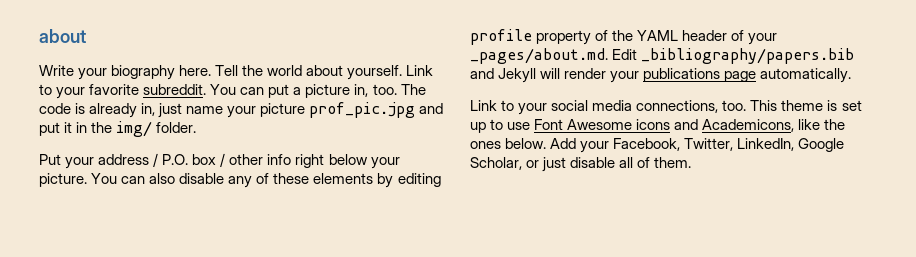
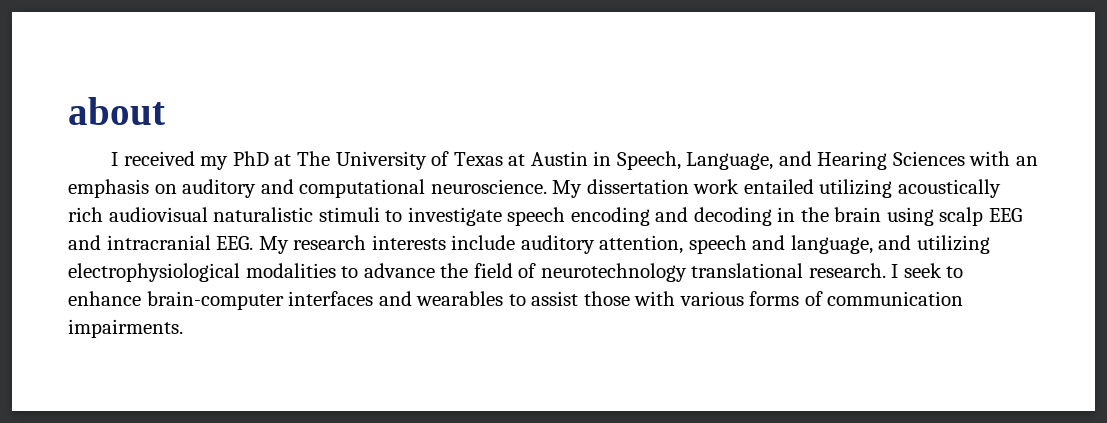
- Write your biography here. Tell the world about yourself. Link to your favorite subreddit. You can put a picture in, too. The code is already in, just name your picture prof_pic.jpg and put it in the img/ folder.
- Put your address / P.O. box / other info right below your picture. You can also disable any of these elements by editing profile property of the YAML header of your _pages/about.md. Edit _bibliography/papers.bib and Jekyll will render your publications page automatically.
- Link to your social media connections, too. This theme is set up to use Font Awesome icons and Academicons, like the ones below. Add your Facebook, Twitter, LinkedIn, Google Scholar, or just disable all of them.
+ I received my PhD at The University of Texas at Austin in Speech, Language, and Hearing Sciences with an emphasis on auditory and computational neuroscience. My dissertation work entailed utilizing acoustically rich audiovisual naturalistic stimuli to investigate speech encoding and decoding in the brain using scalp EEG and intracranial EEG. My research interests include auditory attention, speech and language, and utilizing electrophysiological modalities to advance the field of neurotechnology translational research. I seek to enhance brain-computer interfaces and wearables to assist those with various forms of communication impairments.

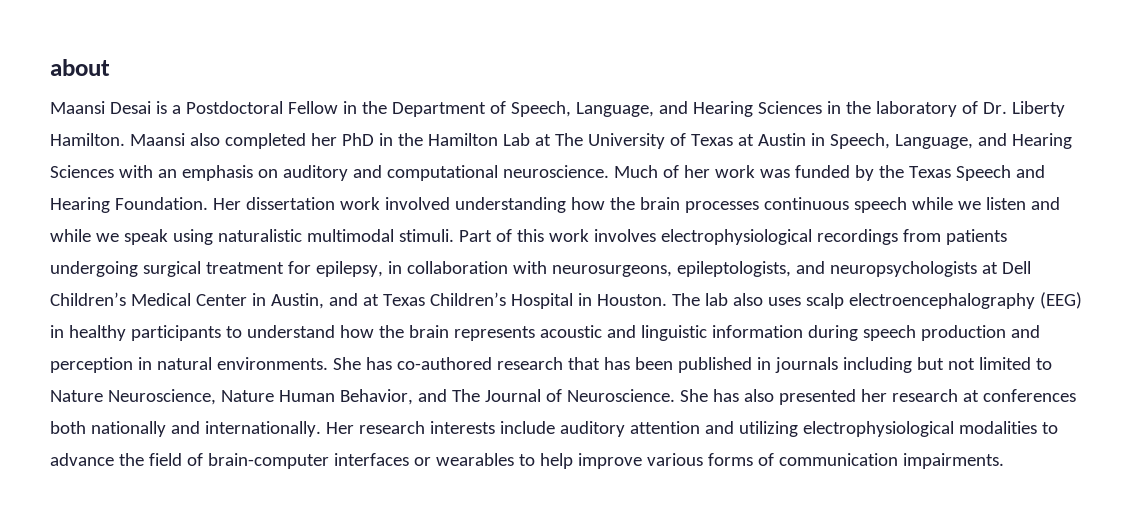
- I received my PhD at The University of Texas at Austin in Speech, Language, and Hearing Sciences with an emphasis on auditory and computational neuroscience.
+ Maansi Desai is a Postdoctoral Fellow in the Department of Speech, Language, and Hearing Sciences in the laboratory of Dr. Liberty Hamilton. Maansi also completed her PhD in the Hamilton Lab at The University of Texas at Austin in Speech, Language, and Hearing Sciences with an emphasis on auditory and computational neuroscience.
- My dissertation work entailed utilizing acoustically rich audiovisual naturalistic stimuli to investigate speech encoding and decoding in the brain using scalp EEG and intracranial EEG. My research interests include auditory attention, speech and language, and utilizing electrophysiological modalities to advance the field of neurotechnology translational research. I seek to enhance brain-computer interfaces and wearables to assist those with various forms of communication impairments.
+ Much of her work was funded by the Texas Speech and Hearing Foundation. Her dissertation work involved understanding how the brain processes continuous speech while we listen and while we speak using naturalistic multimodal stimuli. Part of this work involves electrophysiological recordings from patients undergoing surgical treatment for epilepsy, in collaboration with neurosurgeons, epileptologists, and neuropsychologists at Dell Children’s Medical Center in Austin, and at Texas Children’s Hospital in Houston. The lab also uses scalp electroencephalography (EEG) in healthy participants to understand how the brain represents acoustic and linguistic information during speech production and perception in natural environments. She has co-authored research that has been published in journals including but not limited to Nature Neuroscience, Nature Human Behavior, and The Journal of Neuroscience. She has also presented her research at conferences both nationally and internationally. Her research interests include auditory attention and utilizing electrophysiological modalities to advance the field of brain-computer interfaces or wearables to help improve various forms of communication impairments.

